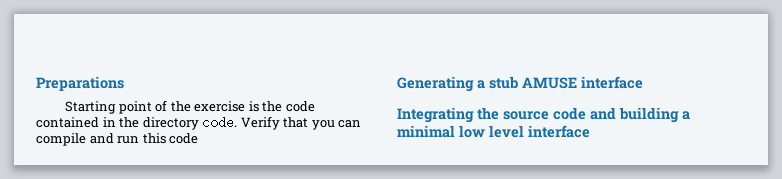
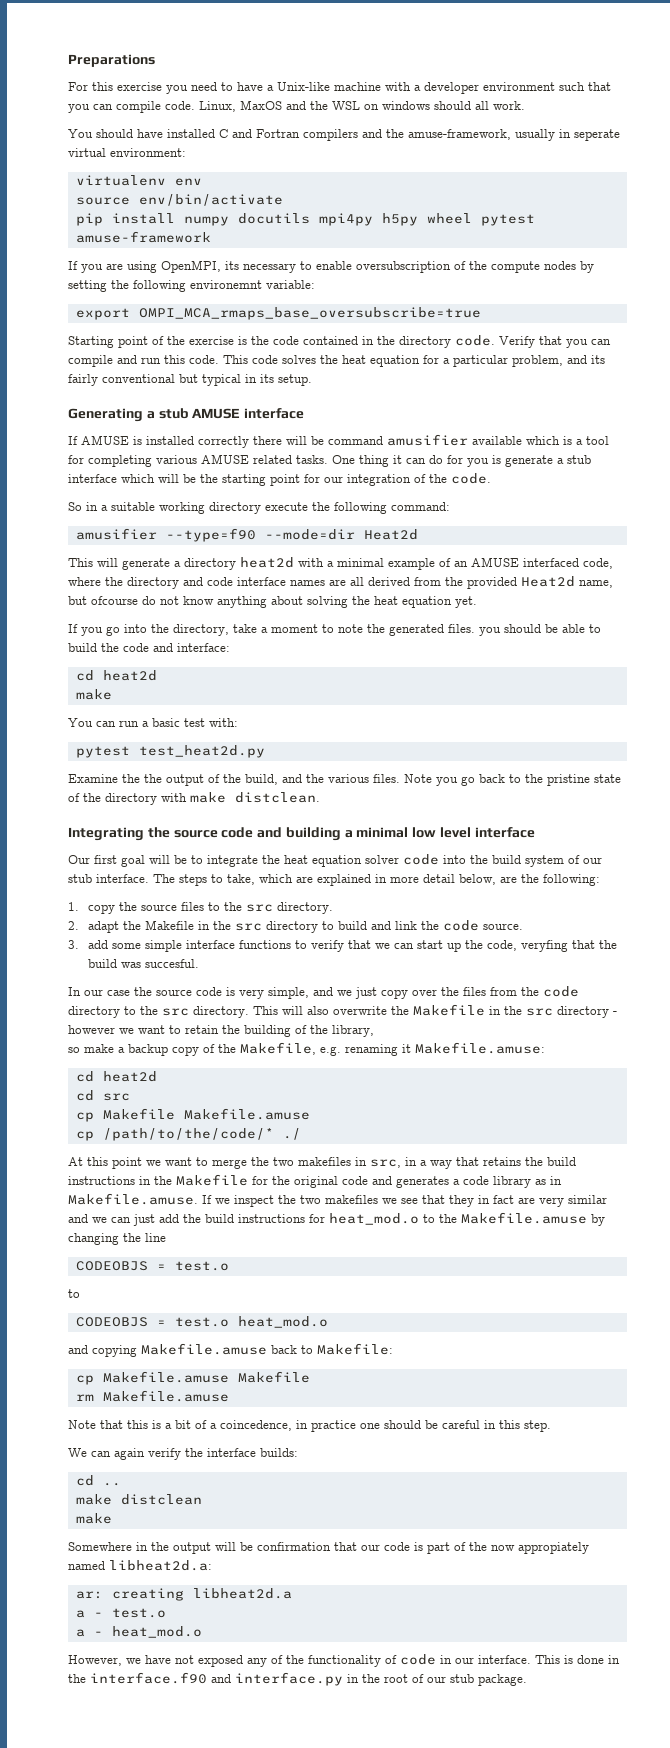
+ For this exercise you need to have a Unix-like machine with a developer environment such that you can compile code. Linux, MaxOS and the WSL on windows should all work.
+ You should have installed C and Fortran compilers and the amuse-framework, usually in seperate virtual environment:
+ virtualenv env
+ source env/bin/activate
+ pip install numpy docutils mpi4py h5py wheel pytest amuse-framework
+ If you are using OpenMPI, its necessary to enable oversubscription of the compute nodes by setting the following environemnt variable:
+ export OMPI_MCA_rmaps_base_oversubscribe=true
- Verify that you can compile and run this code
+ Verify that you can compile and run this code. This code solves the heat equation for a particular problem, and its fairly conventional but typical in its setup.
+ If AMUSE is installed correctly there will be command amusifier available which is a tool for completing various AMUSE related tasks. One thing it can do for you is generate a stub interface which will be the starting point for our integration of the code.
+ So in a suitable working directory execute the following command:
+ amusifier --type=f90 --mode=dir Heat2d
+ This will generate a directory heat2d with a minimal example of an AMUSE interfaced code, where the directory and code interface names are all derived from the provided Heat2d name, but ofcourse do not know anything about solving the heat equation yet.
+ If you go into the directory, take a moment to note the generated files. you should be able to build the code and interface:
+ cd heat2d
+ make
+ You can run a basic test with:
+ pytest test_heat2d.py
+ Examine the the output of the build, and the various files. Note you go back to the pristine state of the directory with make distclean.
+ Our first goal will be to integrate the heat equation solver code into the build system of our stub interface. The steps to take, which are explained in more detail below, are the following:
+ 1. copy the source files to the src directory.
+ 2. adapt the Makefile in the src directory to build and link the code source.
+ 3. add some simple interface functions to verify that we can start up the code, veryfing that the build was succesful.
+ In our case the source code is very simple, and we just copy over the files from the code directory to the src directory. This will also overwrite the Makefile in the src directory - however we want to retain the building of the library,
+ so make a backup copy of the Makefile, e.g. renaming it Makefile.amuse:
+ cd heat2d
+ cd src
+ cp Makefile Makefile.amuse
+ cp /path/to/the/code/* ./
+ At this point we want to merge the two makefiles in src, in a way that retains the build instructions in the Makefile for the original code and generates a code library as in Makefile.amuse. If we inspect the two makefiles we see that they in fact are very similar and we can just add the build instructions for heat_mod.o to the Makefile.amuse by changing the line
+ CODEOBJS = test.o
+ to
+ CODEOBJS = test.o heat_mod.o
+ and copying Makefile.amuse back to Makefile:
+ cp Makefile.amuse Makefile
+ rm Makefile.amuse
+ Note that this is a bit of a coincedence, in practice one should be careful in this step.
+ We can again verify the interface builds:
+ cd ..
+ make distclean
+ make
+ Somewhere in the output will be confirmation that our code is part of the now appropiately named libheat2d.a:
+ ar: creating libheat2d.a
+ a - test.o
+ a - heat_mod.o
+ However, we have not exposed any of the functionality of code in our interface. This is done in the interface.f90 and interface.py in the root of our stub package.

